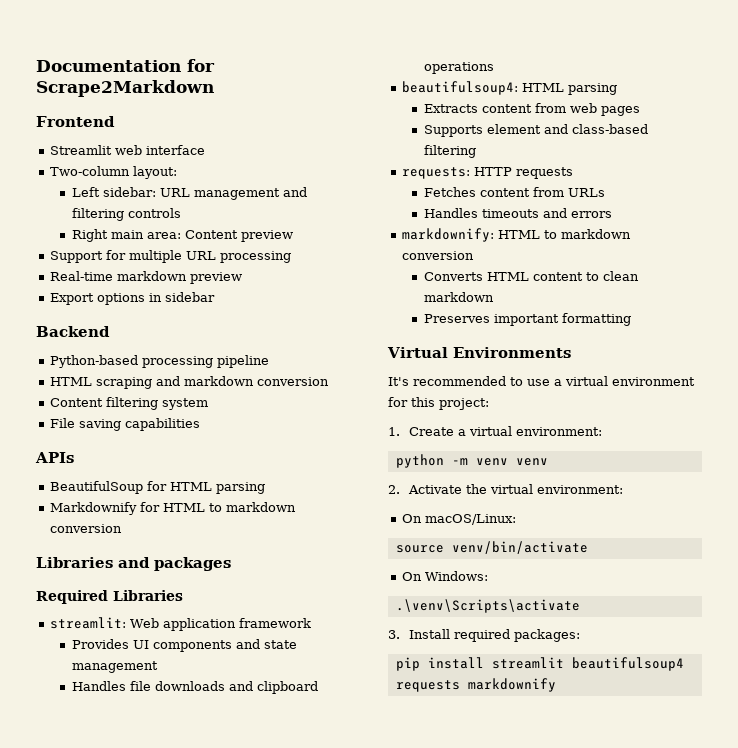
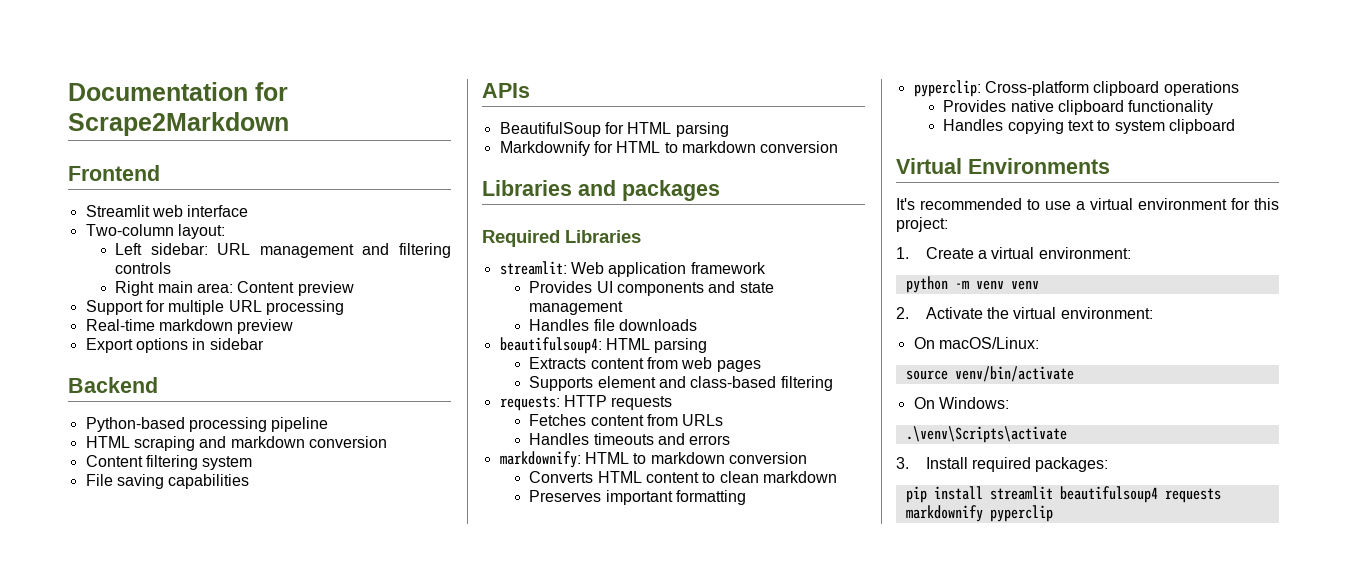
- Handles file downloads and clipboard operations
+ Handles file downloads
+ pyperclip: Cross-platform clipboard operations
+ Provides native clipboard functionality
+ Handles copying text to system clipboard
- pip install streamlit beautifulsoup4 requests markdownify
+ pip install streamlit beautifulsoup4 requests markdownify pyperclip

